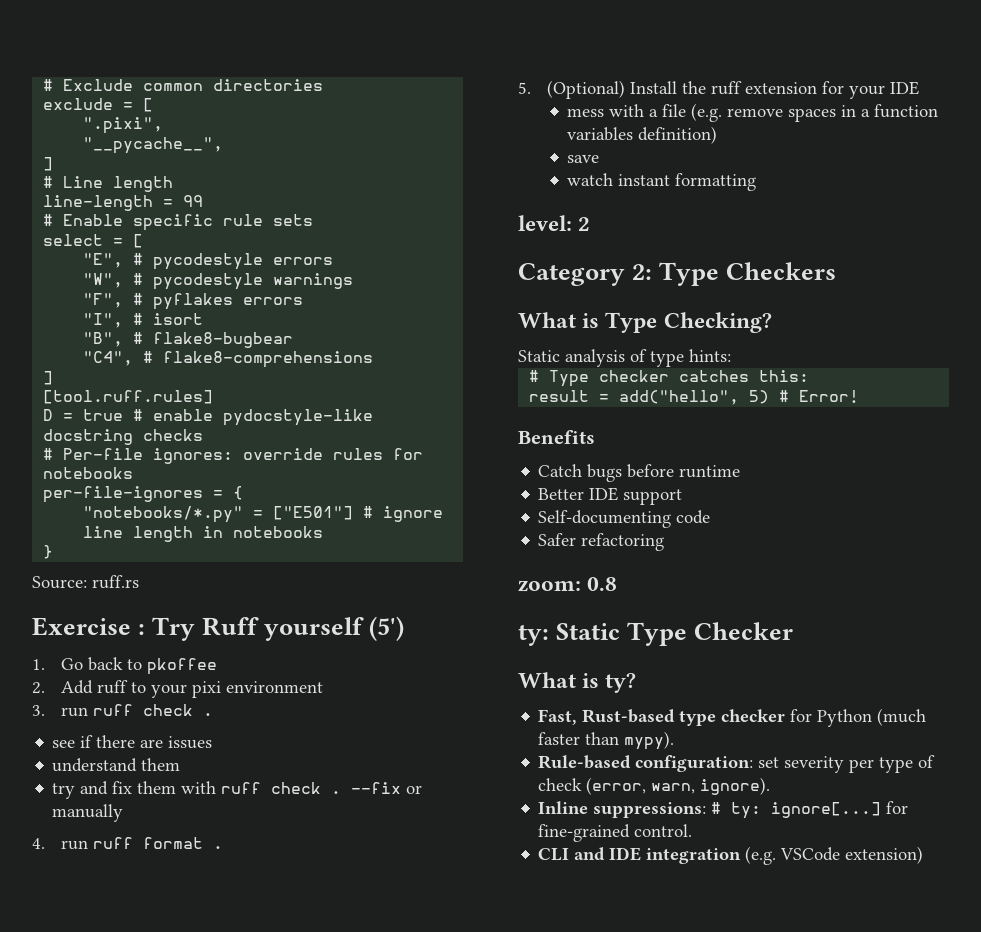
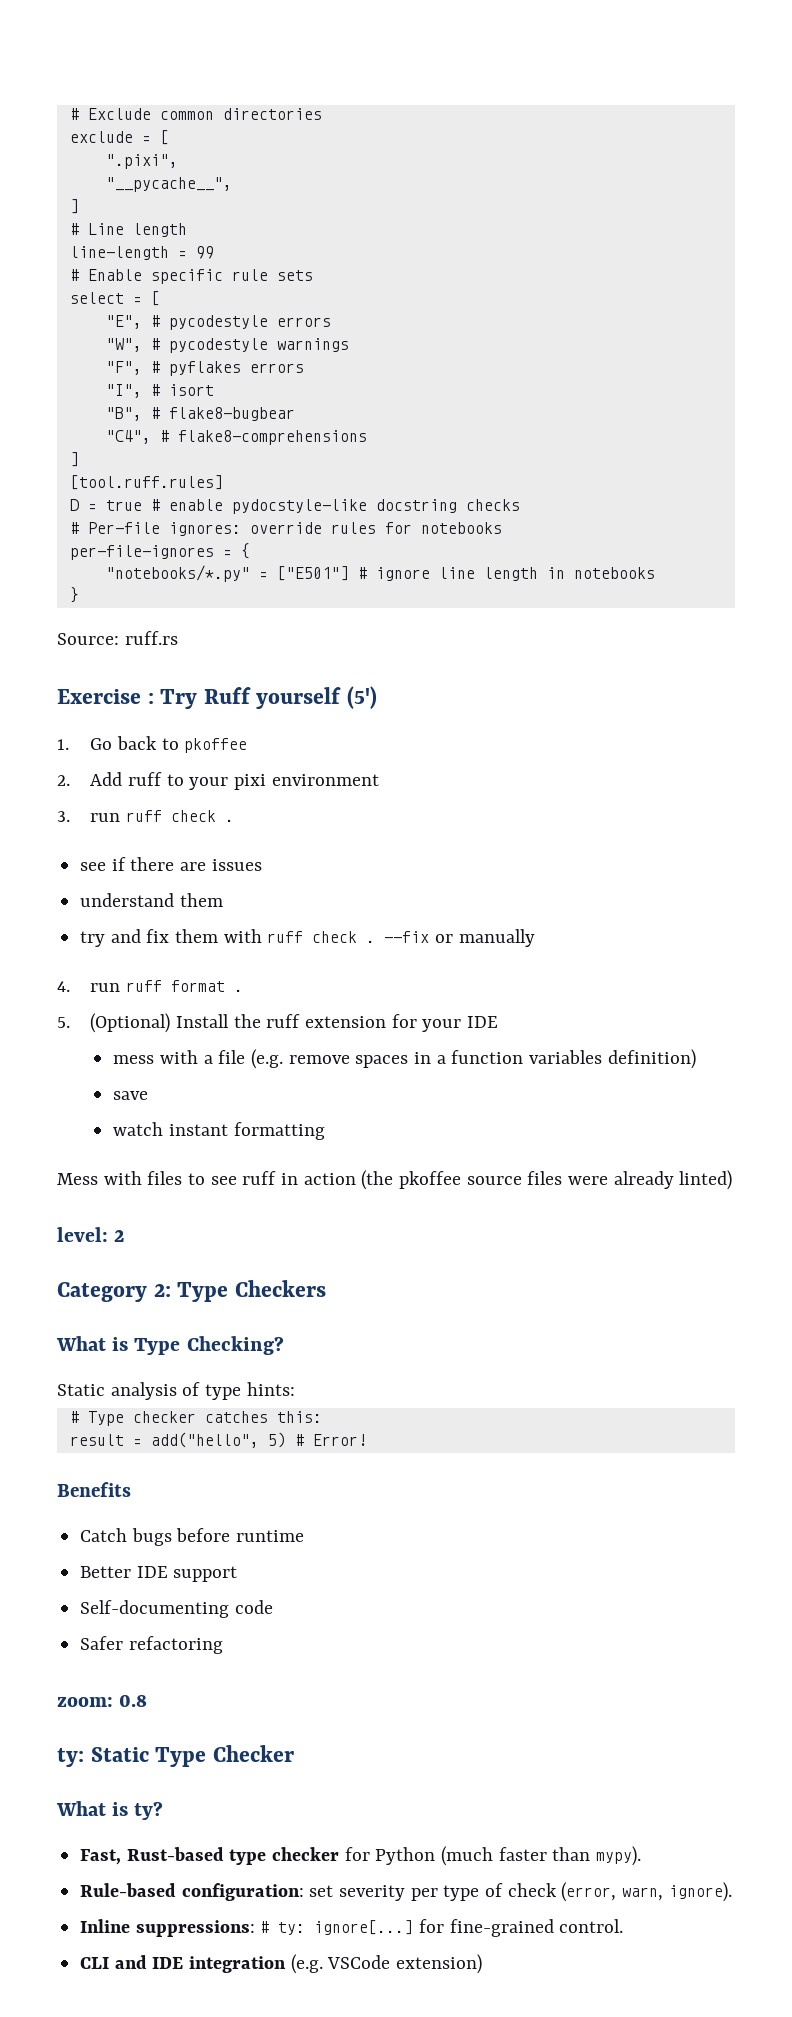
+ Mess with files to see ruff in action (the pkoffee source files were already linted)

